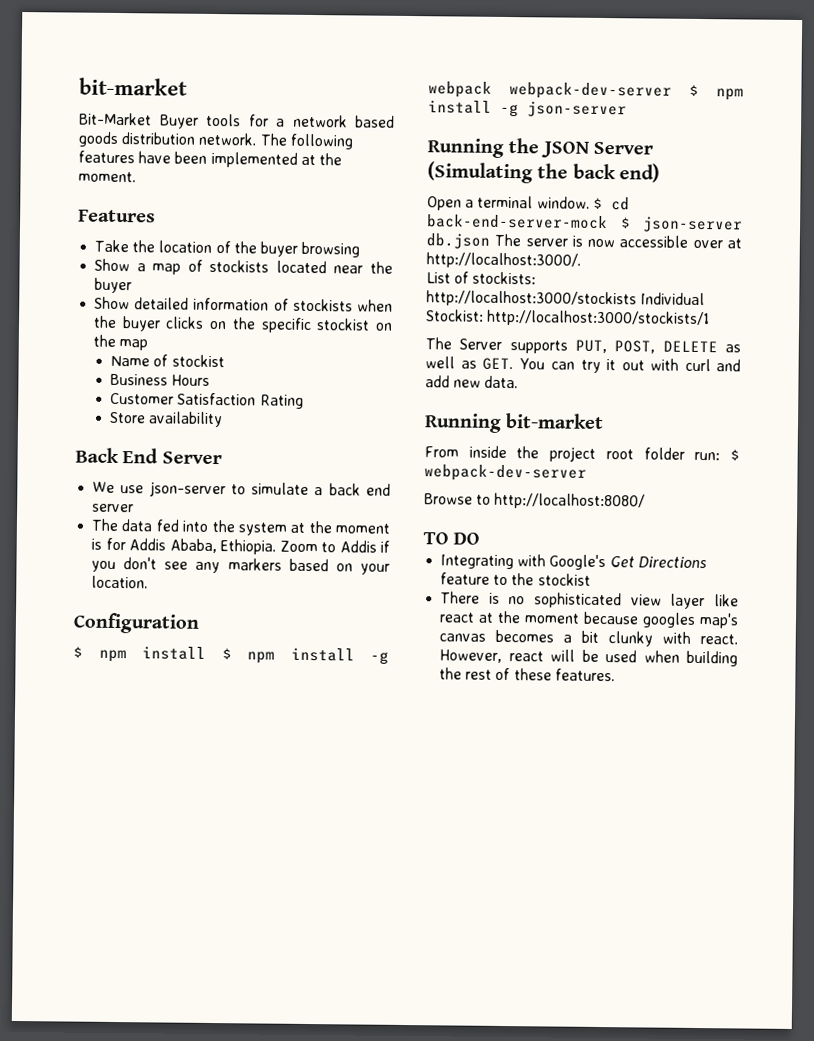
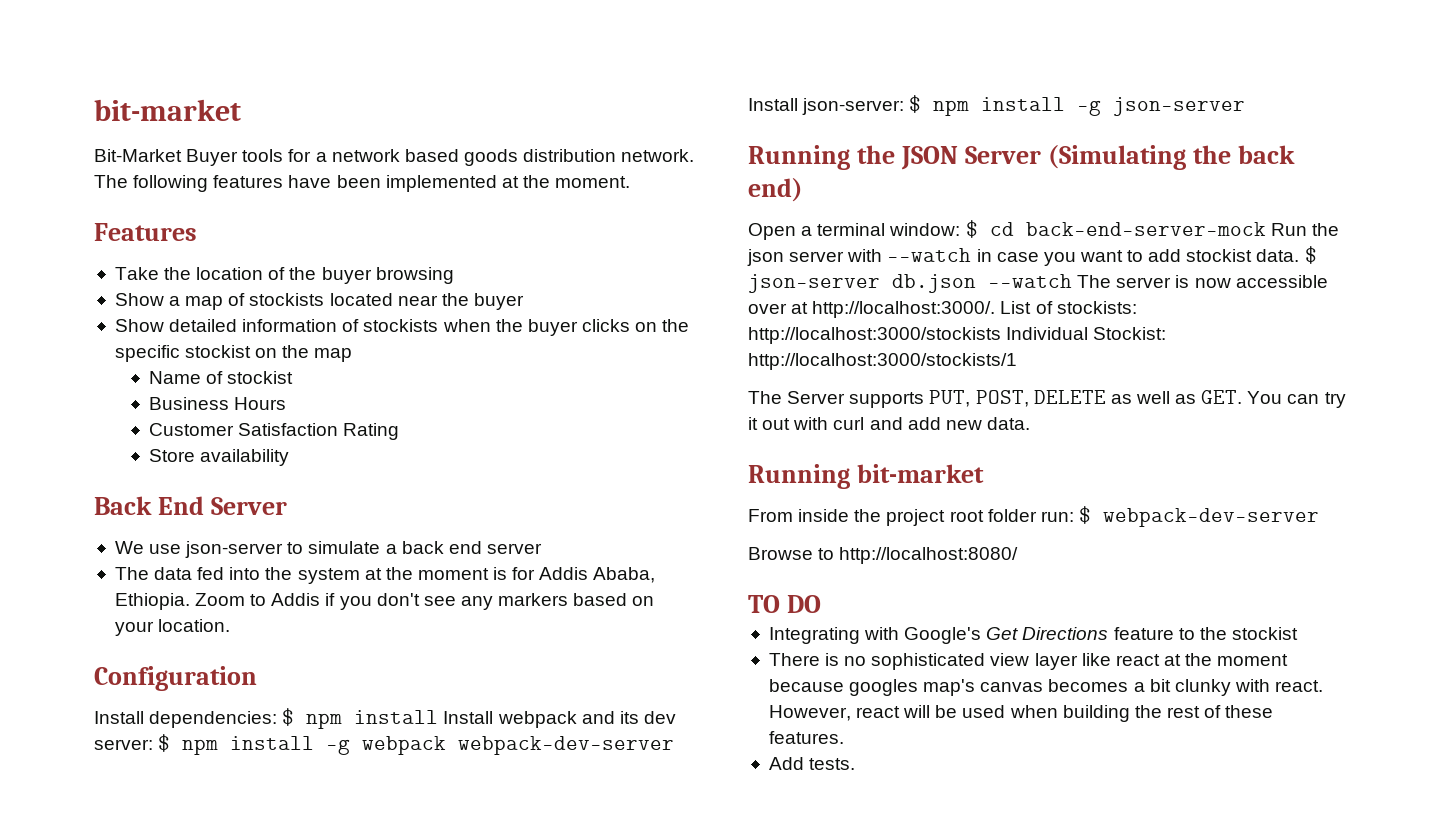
- $ npm install $ npm install -g webpack webpack-dev-server $ npm install -g json-server
+ Install dependencies: $ npm install Install webpack and its dev server: $ npm install -g webpack webpack-dev-server Install json-server: $ npm install -g json-server
- Open a terminal window. $ cd back-end-server-mock $ json-server db.json The server is now accessible over at http://localhost:3000/.
- List of stockists: http://localhost:3000/stockists Individual Stockist: http://localhost:3000/stockists/1
+ Open a terminal window: $ cd back-end-server-mock Run the json server with --watch in case you want to add stockist data. $ json-server db.json --watch The server is now accessible over at http://localhost:3000/. List of stockists: http://localhost:3000/stockists Individual Stockist: http://localhost:3000/stockists/1
+ Add tests.

